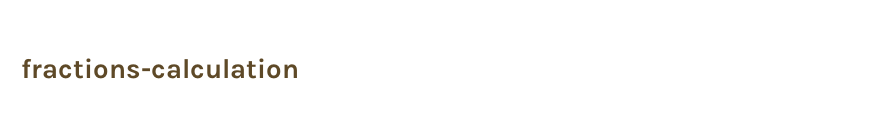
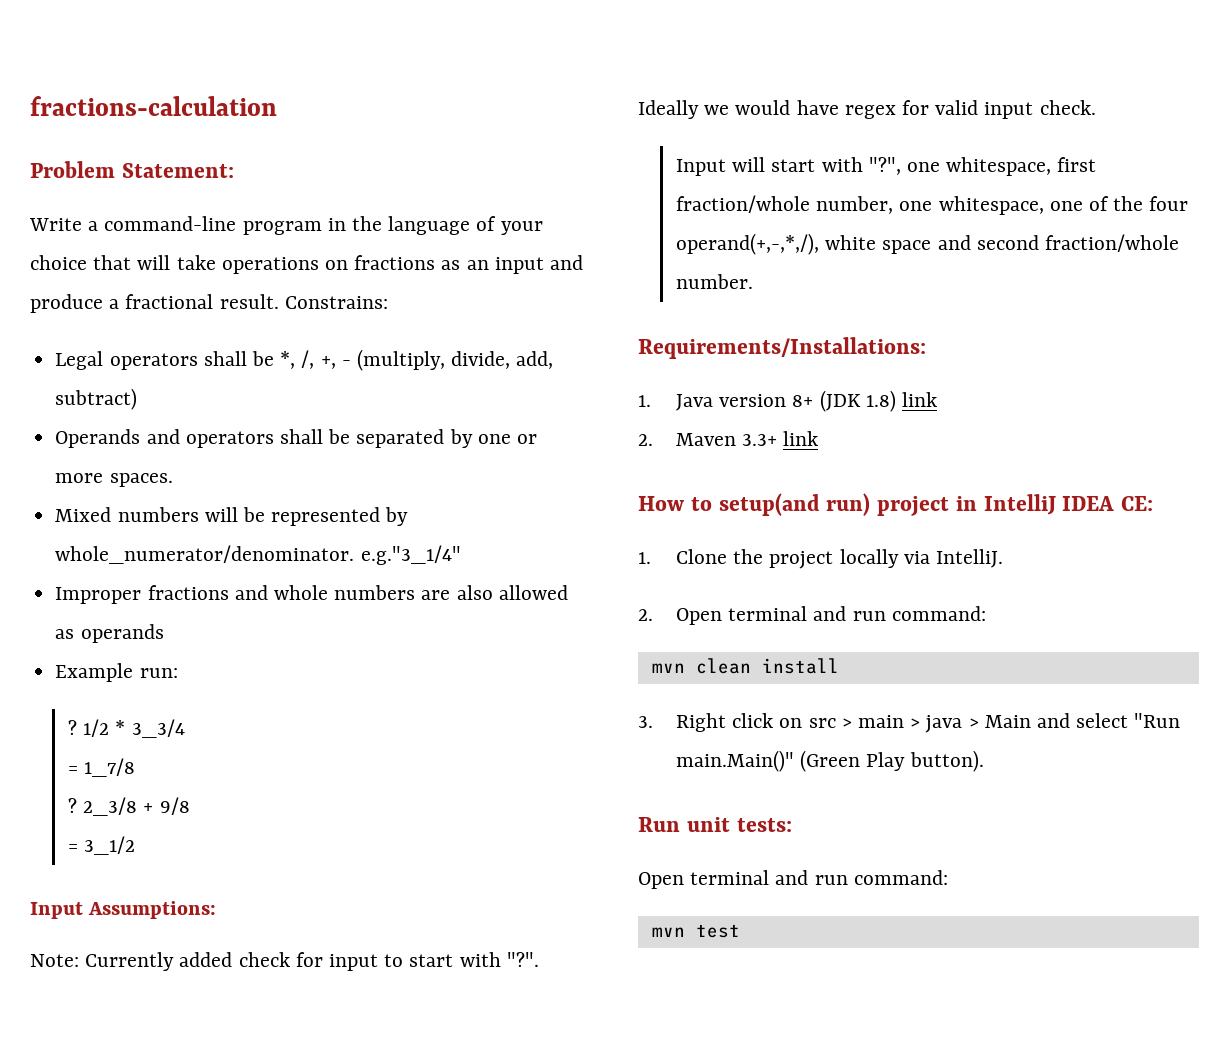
+ Problem Statement:
+ Write a command-line program in the language of your choice that will take operations on fractions as an input and produce a fractional result. Constrains:
+ Legal operators shall be *, /, +, - (multiply, divide, add, subtract)
+ Operands and operators shall be separated by one or more spaces.
+ Mixed numbers will be represented by whole_numerator/denominator. e.g."3_1/4"
+ Improper fractions and whole numbers are also allowed as operands
+ Example run:
+ ? 1/2 * 3_3/4
+ = 1_7/8
+ ? 2_3/8 + 9/8
+ = 3_1/2
+ Input Assumptions:
+ Note: Currently added check for input to start with "?". Ideally we would have regex for valid input check.
+ Input will start with "?", one whitespace, first fraction/whole number, one whitespace, one of the four operand(+,-,*,/), white space and second fraction/whole number.
+ Requirements/Installations:
+ 1. Java version 8+ (JDK 1.8) link
+ 2. Maven 3.3+ link
+ How to setup(and run) project in IntelliJ IDEA CE:
+ 1. Clone the project locally via IntelliJ.
+ 2. Open terminal and run command:
+ mvn clean install
+ 3. Right click on src > main > java > Main and select "Run main.Main()" (Green Play button).
+ Run unit tests:
+ Open terminal and run command:
+ mvn test

